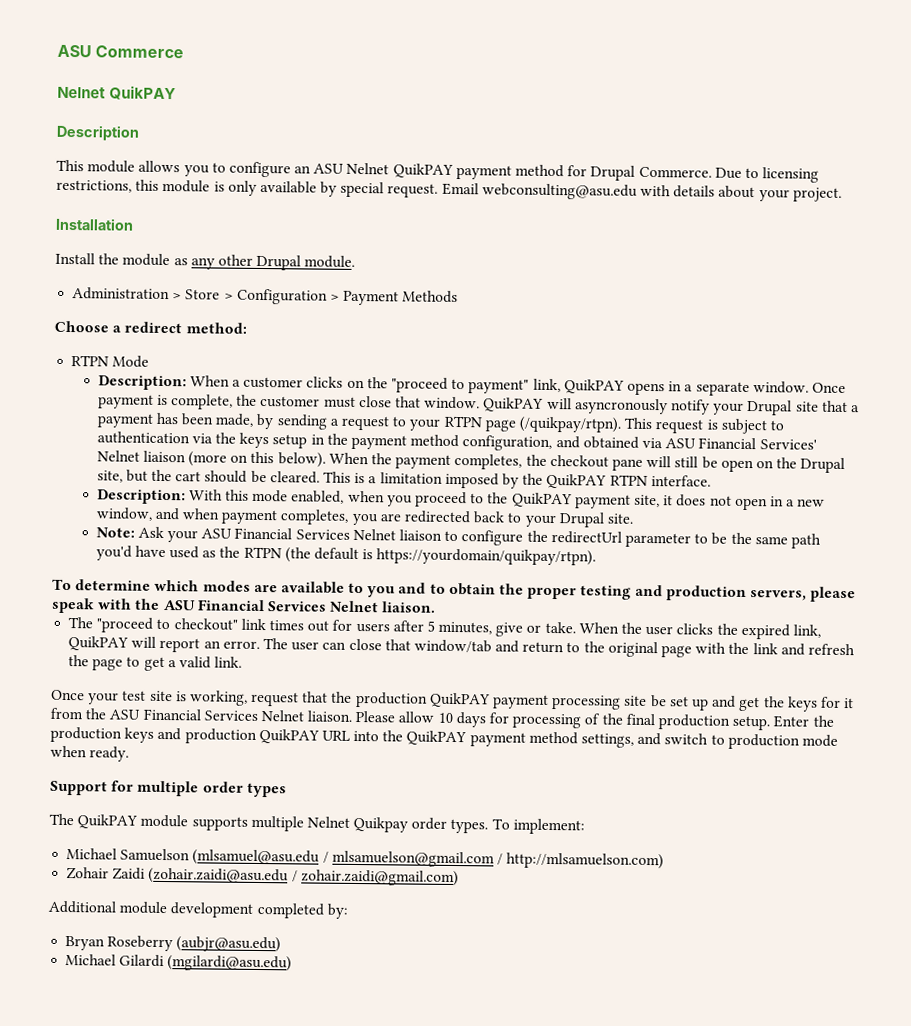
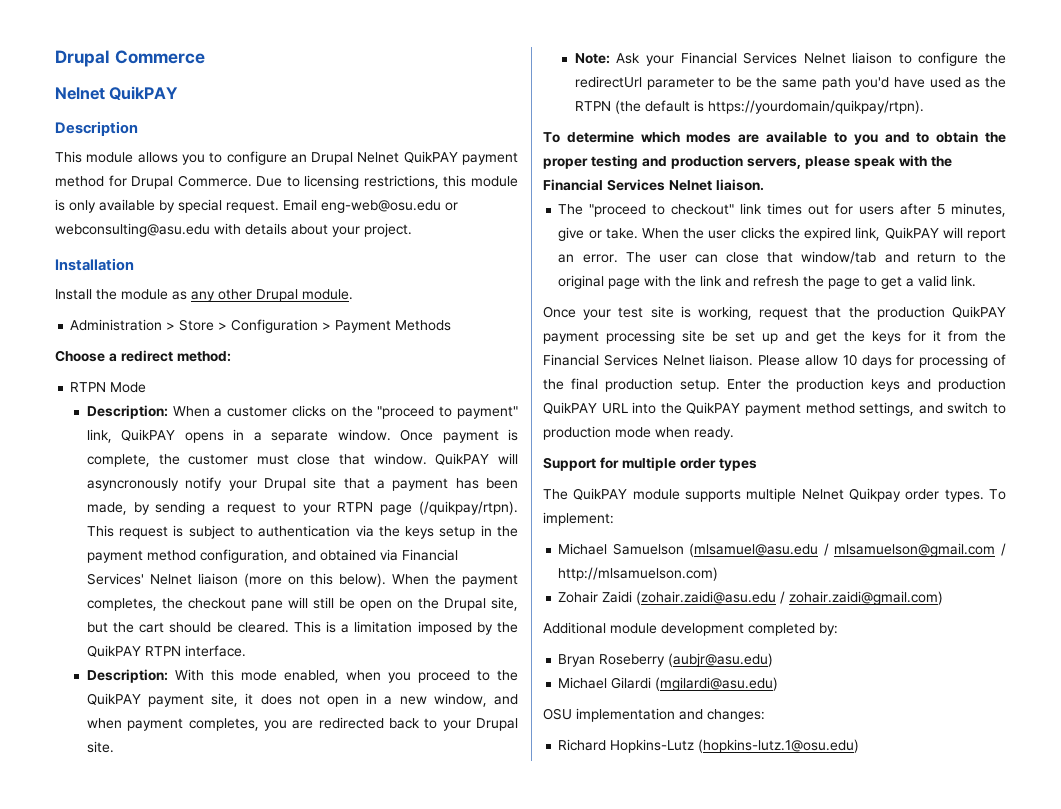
- ASU Commerce
+ Drupal Commerce
- This module allows you to configure an ASU Nelnet QuikPAY payment method for Drupal Commerce.
+ This module allows you to configure an Drupal Nelnet QuikPAY payment method for Drupal Commerce.
- Email webconsulting@asu.edu with details about your project.
+ Email eng-web@osu.edu or webconsulting@asu.edu with details about your project.
- This request is subject to authentication via the keys setup in the payment method configuration, and obtained via ASU Financial Services' Nelnet liaison (more on this below).
+ This request is subject to authentication via the keys setup in the payment method configuration, and obtained via Financial Services' Nelnet liaison (more on this below).
- Note: Ask your ASU Financial Services Nelnet liaison to configure the redirectUrl parameter to be the same path you'd have used as the RTPN (the default is https://yourdomain/quikpay/rtpn).
+ Note: Ask your Financial Services Nelnet liaison to configure the redirectUrl parameter to be the same path you'd have used as the RTPN (the default is https://yourdomain/quikpay/rtpn).
- To determine which modes are available to you and to obtain the proper testing and production servers, please speak with the ASU Financial Services Nelnet liaison.
+ To determine which modes are available to you and to obtain the proper testing and production servers, please speak with the Financial Services Nelnet liaison.
- Once your test site is working, request that the production QuikPAY payment processing site be set up and get the keys for it from the ASU Financial Services Nelnet liaison.
+ Once your test site is working, request that the production QuikPAY payment processing site be set up and get the keys for it from the Financial Services Nelnet liaison.
+ OSU implementation and changes:
+ Richard Hopkins-Lutz (hopkins-lutz.1@osu.edu)

